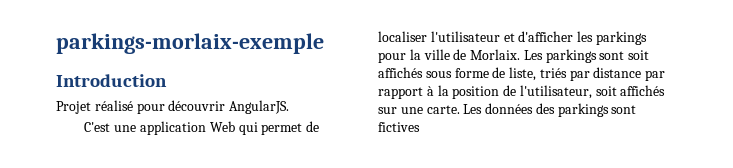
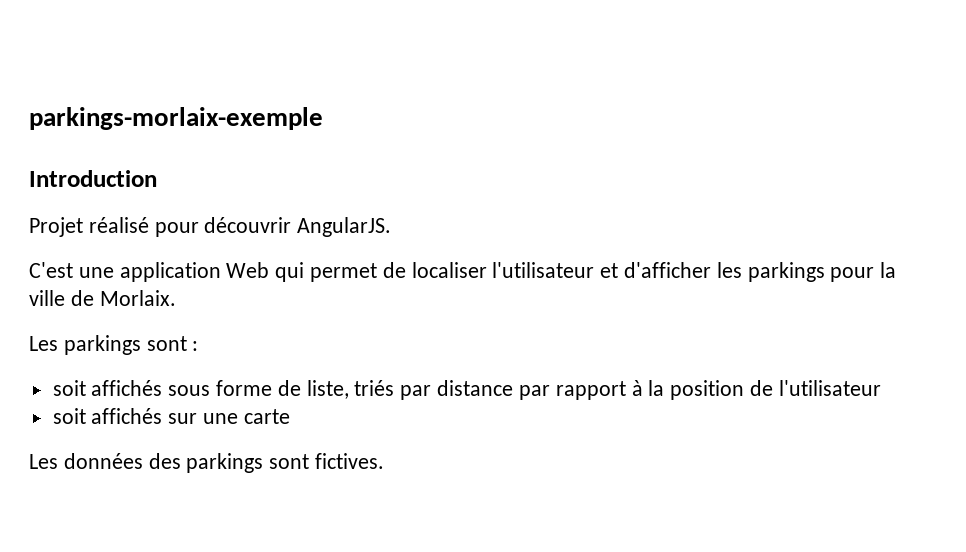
- C'est une application Web qui permet de localiser l'utilisateur et d'afficher les parkings pour la ville de Morlaix. Les parkings sont soit affichés sous forme de liste, triés par distance par rapport à la position de l'utilisateur, soit affichés sur une carte. Les données des parkings sont fictives
+ C'est une application Web qui permet de localiser l'utilisateur et d'afficher les parkings pour la ville de Morlaix.
+ Les parkings sont :
+ soit affichés sous forme de liste, triés par distance par rapport à la position de l'utilisateur
+ soit affichés sur une carte
+ Les données des parkings sont fictives.

